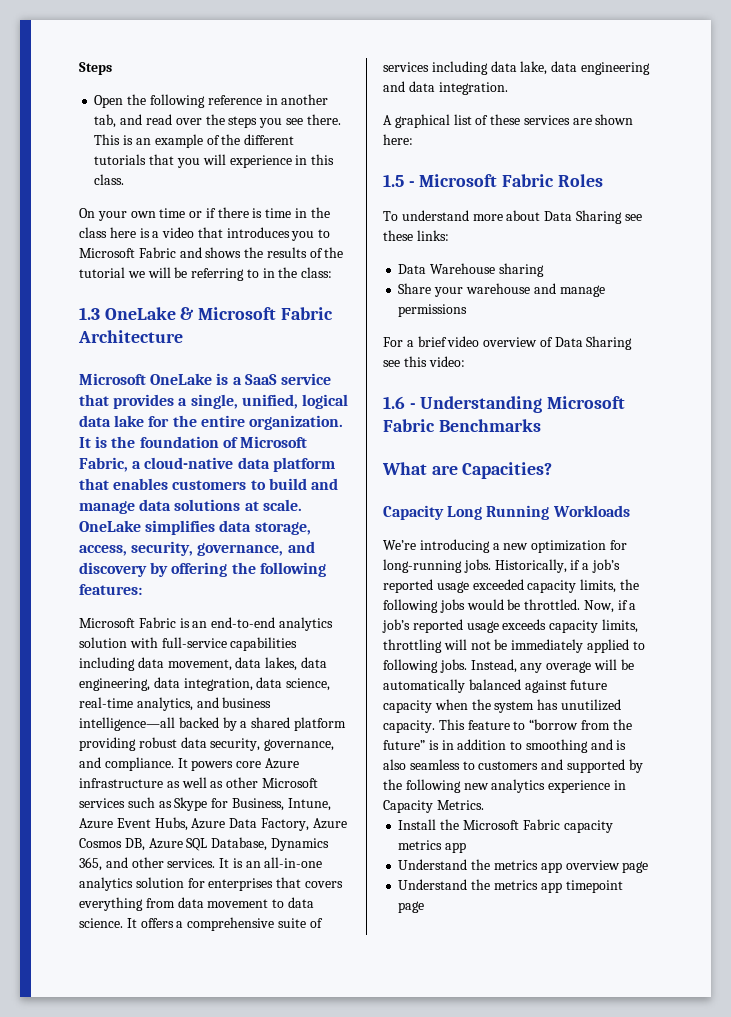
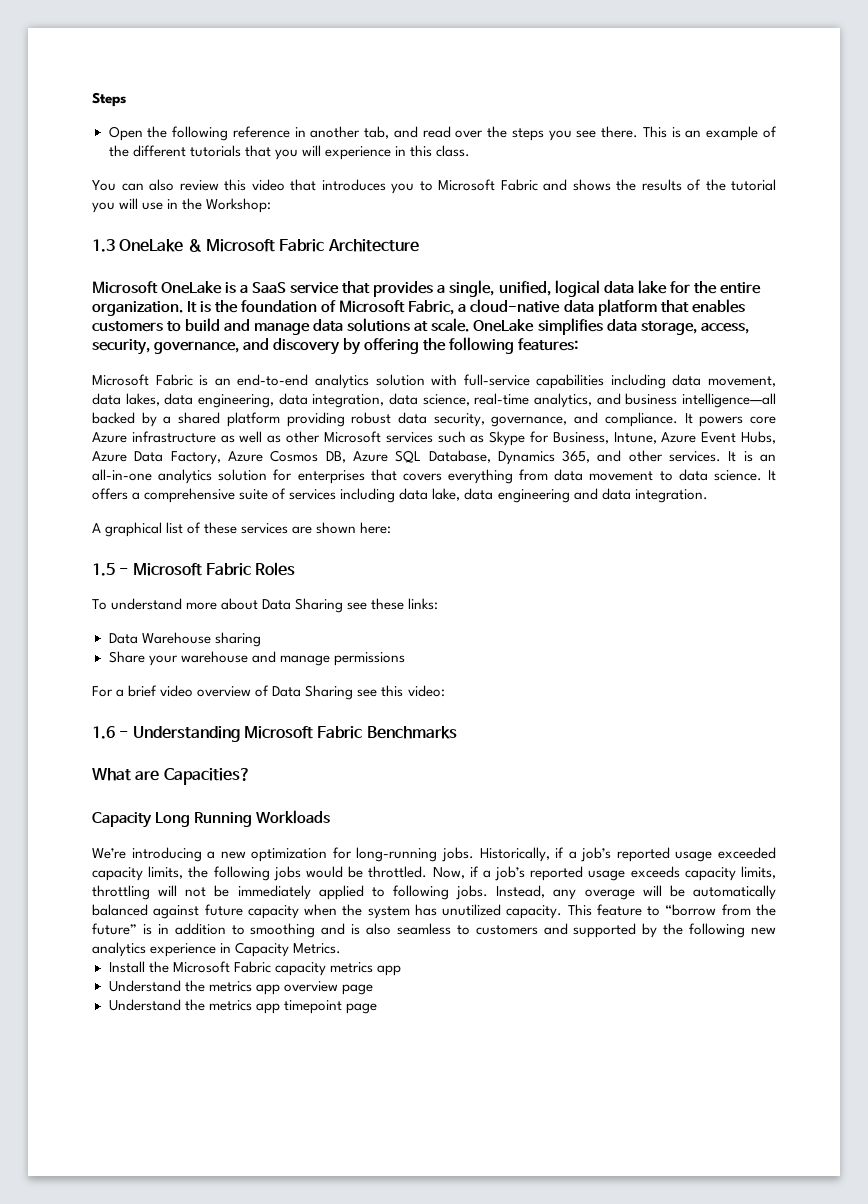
- On your own time or if there is time in the class here is a video that introduces you to Microsoft Fabric and shows the results of the tutorial we will be referring to in the class:
+ You can also review this video that introduces you to Microsoft Fabric and shows the results of the tutorial you will use in the Workshop:

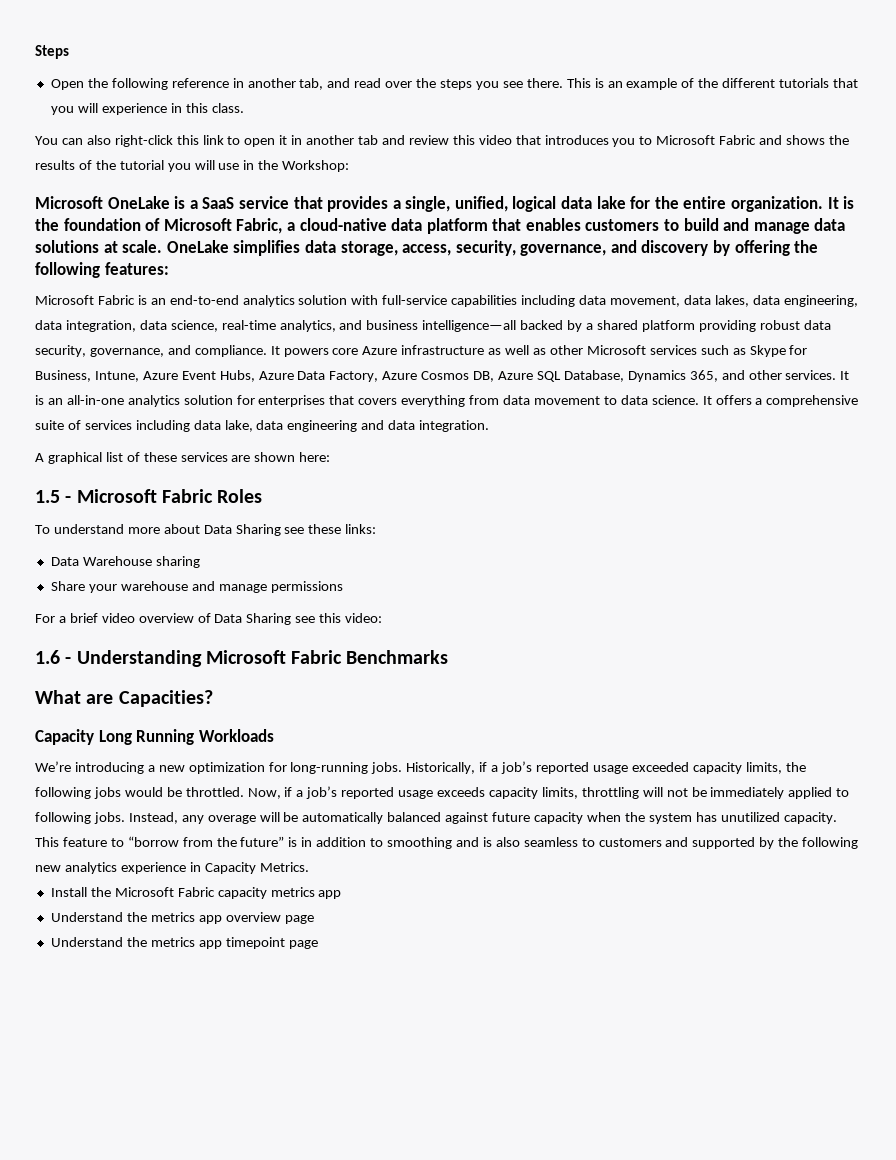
- You can also review this video that introduces you to Microsoft Fabric and shows the results of the tutorial you will use in the Workshop:
+ You can also right-click this link to open it in another tab and review this video that introduces you to Microsoft Fabric and shows the results of the tutorial you will use in the Workshop:
- 1.3 OneLake & Microsoft Fabric Architecture

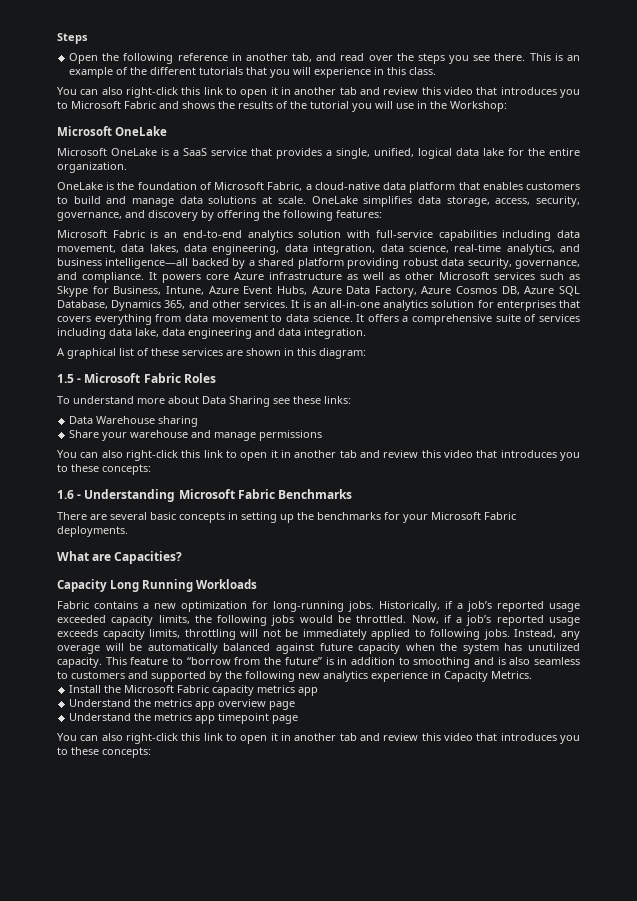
  You can also right-click this link to open it in another tab and review this video that introduces you to Microsoft Fabric and shows the results of the tutorial you will use in the Workshop:
- Microsoft OneLake is a SaaS service that provides a single, unified, logical data lake for the entire organization. It is the foundation of Microsoft Fabric, a cloud-native data platform that enables customers to build and manage data solutions at scale.
+ Microsoft OneLake
+ Microsoft OneLake is a SaaS service that provides a single, unified, logical data lake for the entire organization.
+ OneLake is the foundation of Microsoft Fabric, a cloud-native data platform that enables customers to build and manage data solutions at scale.
- A graphical list of these services are shown here:
+ A graphical list of these services are shown in this diagram:
  Share your warehouse and manage permissions
- For a brief video overview of Data Sharing see this video:
+ You can also right-click this link to open it in another tab and review this video that introduces you to these concepts:
+ There are several basic concepts in setting up the benchmarks for your Microsoft Fabric deployments.
- We’re introducing a new optimization for long-running jobs.
+ Fabric contains a new optimization for long-running jobs.
  Understand the metrics app timepoint page
+ You can also right-click this link to open it in another tab and review this video that introduces you to these concepts:

